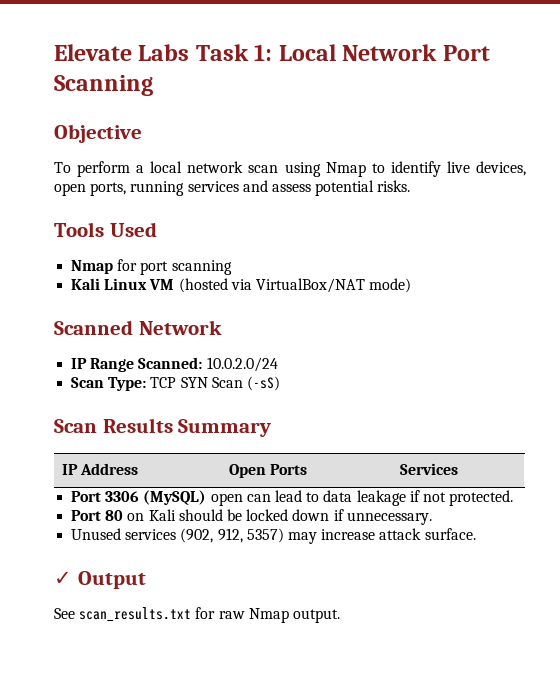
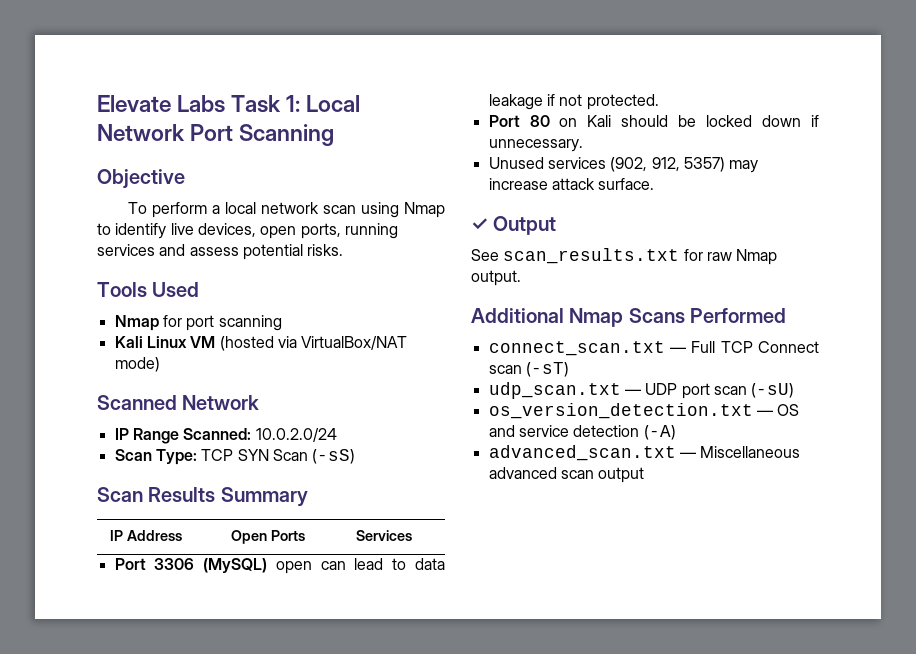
+ Additional Nmap Scans Performed
+ connect_scan.txt — Full TCP Connect scan (-sT)
+ udp_scan.txt — UDP port scan (-sU)
+ os_version_detection.txt — OS and service detection (-A)
+ advanced_scan.txt — Miscellaneous advanced scan output

